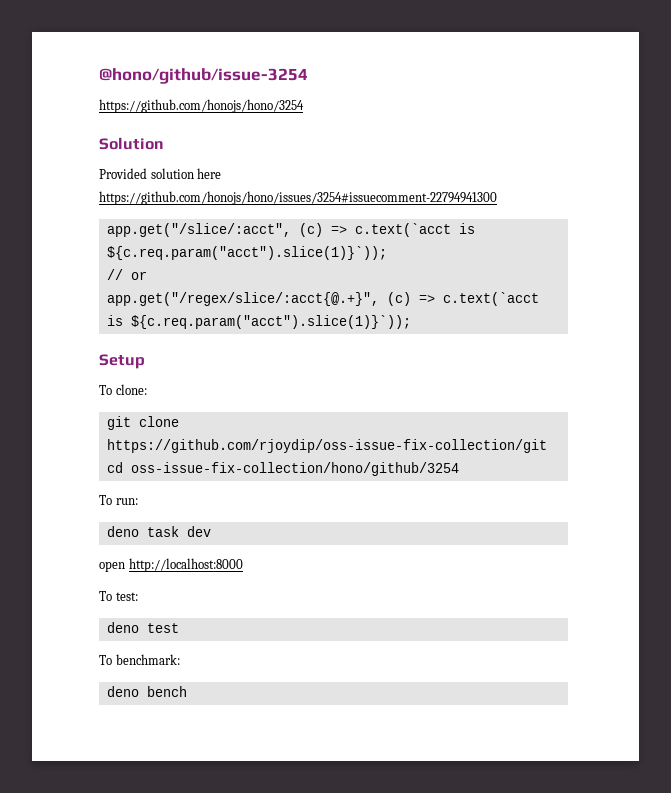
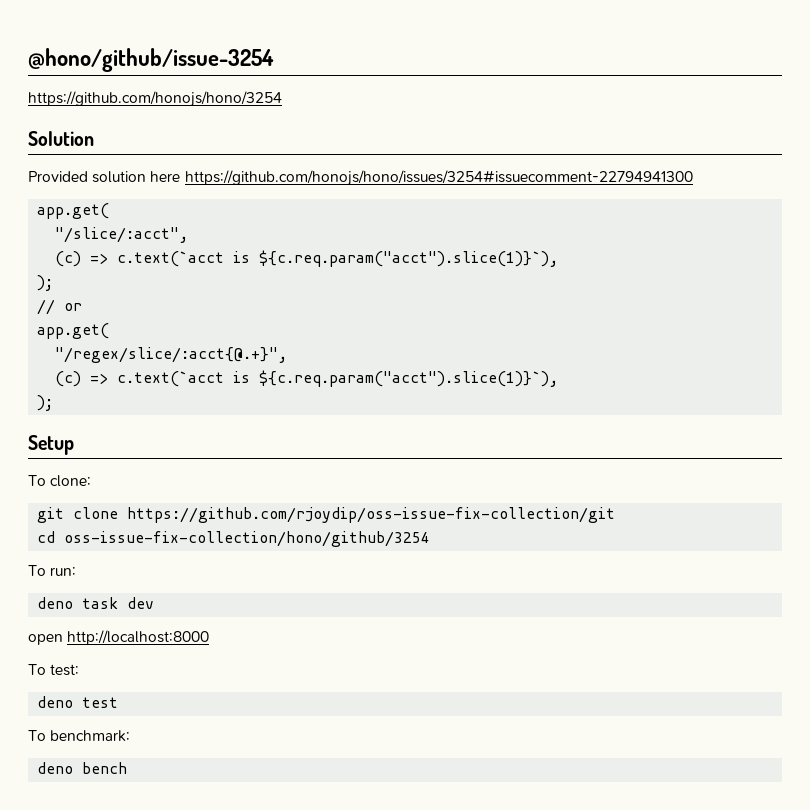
  Provided solution here https://github.com/honojs/hono/issues/3254#issuecomment-22794941300
- app.get("/slice/:acct", (c) => c.text(`acct is ${c.req.param("acct").slice(1)}`));
+ app.get(
+ "/slice/:acct",
+ (c) => c.text(`acct is ${c.req.param("acct").slice(1)}`),
+ );
  // or
- app.get("/regex/slice/:acct{@.+}", (c) => c.text(`acct is ${c.req.param("acct").slice(1)}`));
+ app.get(
+ "/regex/slice/:acct{@.+}",
+ (c) => c.text(`acct is ${c.req.param("acct").slice(1)}`),
+ );

